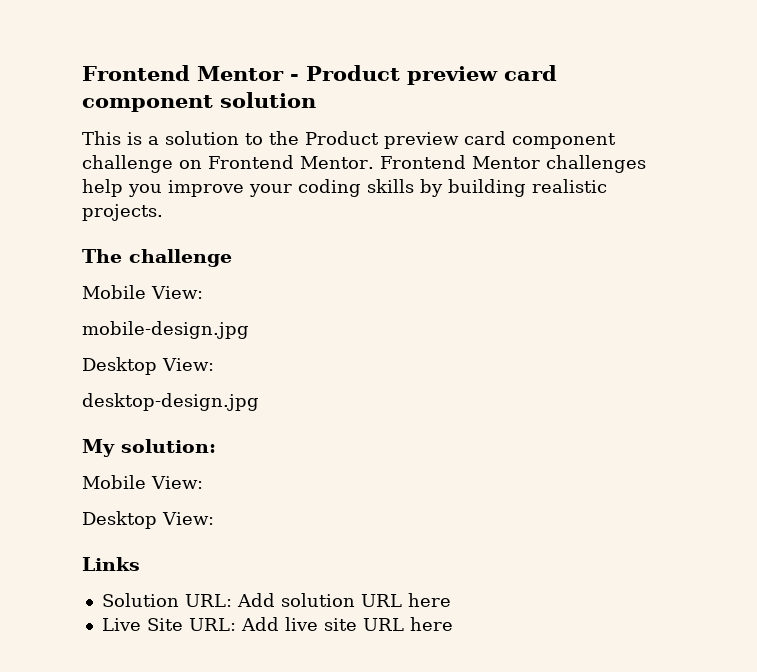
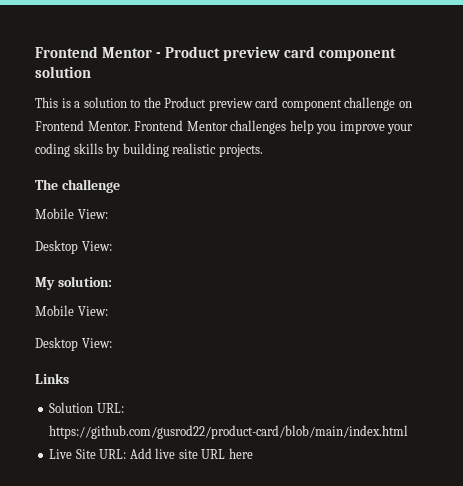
  The challenge
  Mobile View:
- mobile-design.jpg
  Desktop View:
- desktop-design.jpg
- Solution URL: Add solution URL here
+ Solution URL: https://github.com/gusrod22/product-card/blob/main/index.html

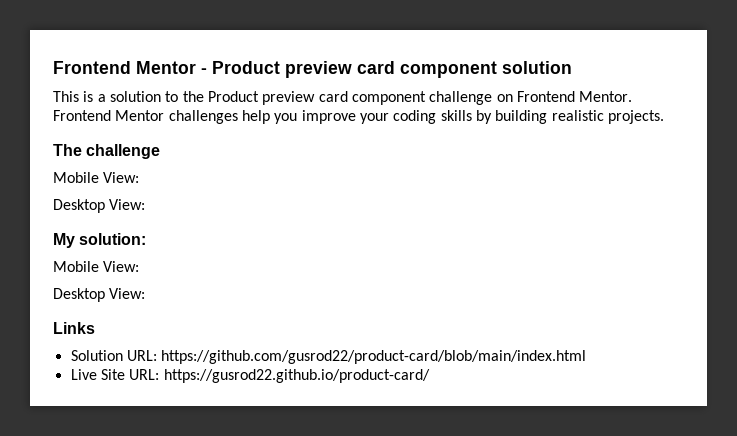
- Live Site URL: Add live site URL here
+ Live Site URL: https://gusrod22.github.io/product-card/

